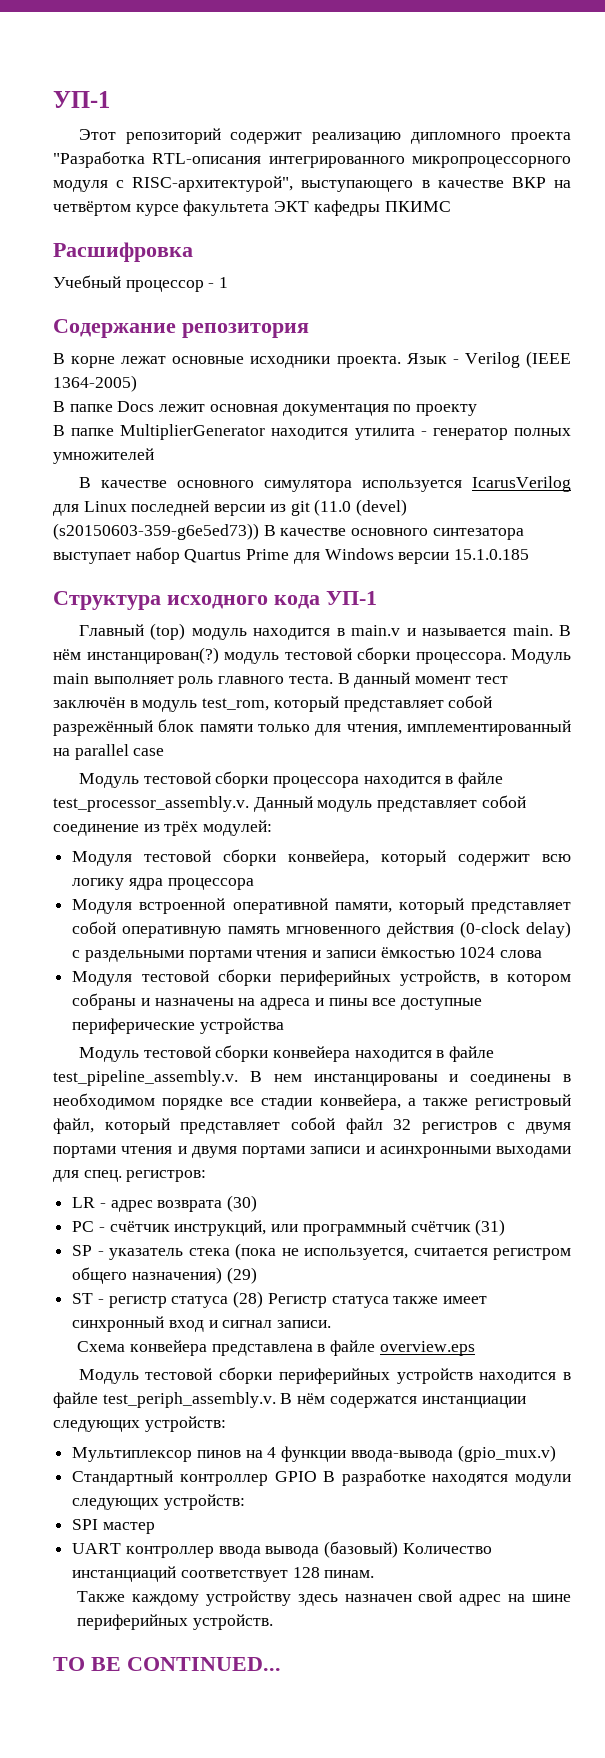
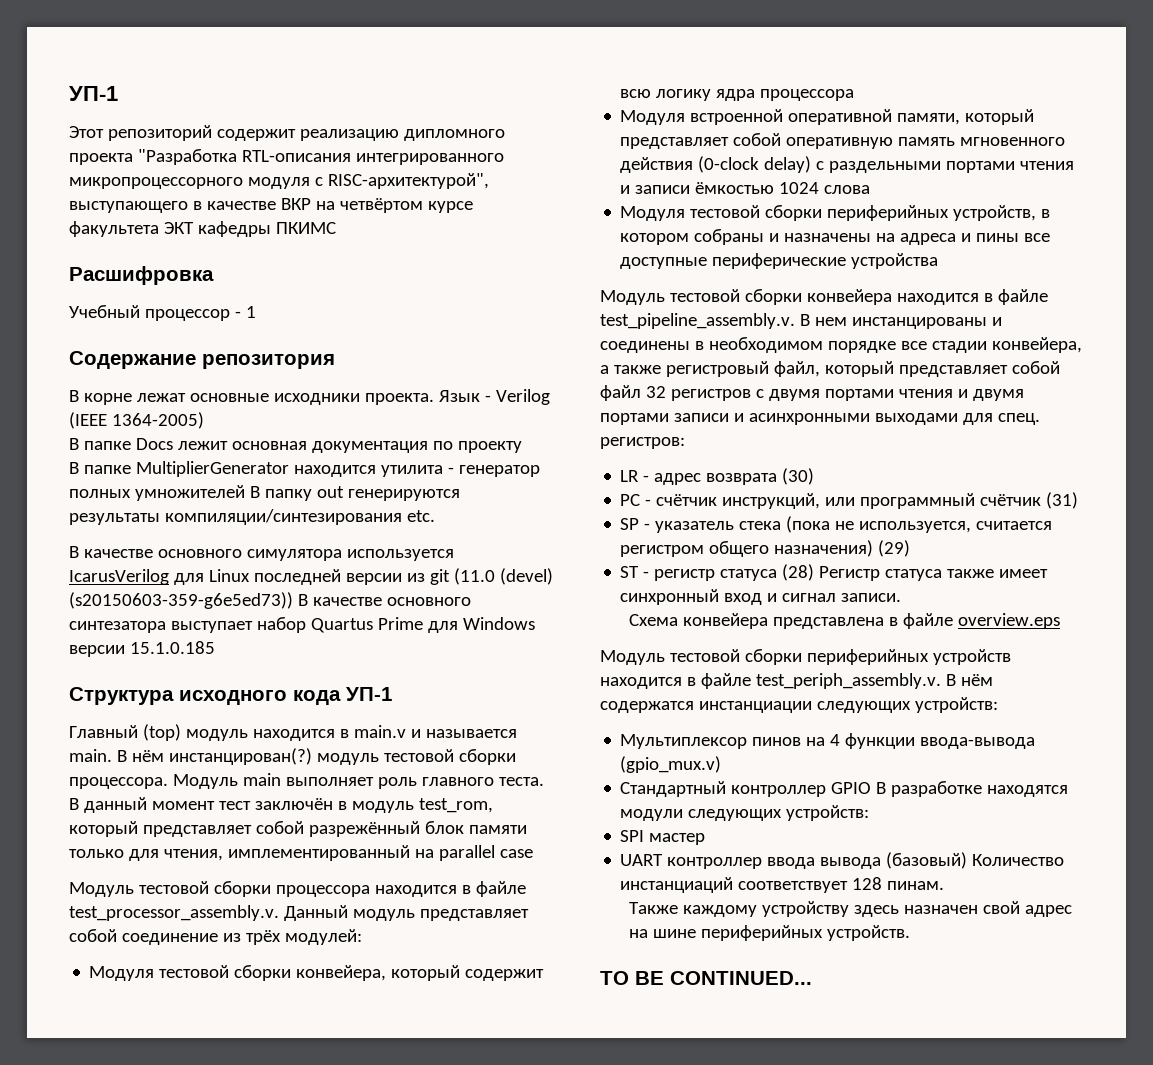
- В папке MultiplierGenerator находится утилита - генератор полных умножителей
+ В папке MultiplierGenerator находится утилита - генератор полных умножителей В папку out генерируются результаты компиляции/синтезирования etc.

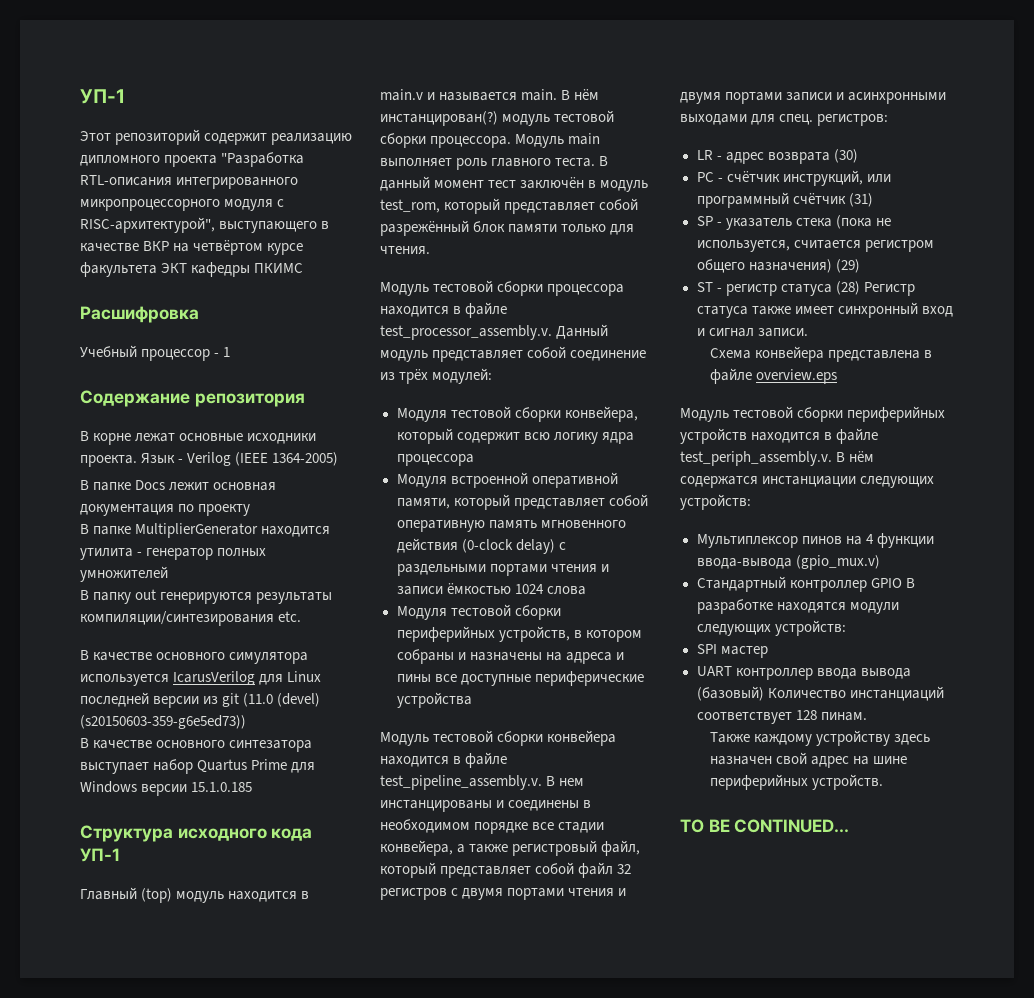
- В папке MultiplierGenerator находится утилита - генератор полных умножителей В папку out генерируются результаты компиляции/синтезирования etc.
+ В папке MultiplierGenerator находится утилита - генератор полных умножителей
+ В папку out генерируются результаты компиляции/синтезирования etc.
- В качестве основного симулятора используется IcarusVerilog для Linux последней версии из git (11.0 (devel) (s20150603-359-g6e5ed73)) В качестве основного синтезатора выступает набор Quartus Prime для Windows версии 15.1.0.185
+ В качестве основного симулятора используется IcarusVerilog для Linux последней версии из git (11.0 (devel) (s20150603-359-g6e5ed73))
+ В качестве основного синтезатора выступает набор Quartus Prime для Windows версии 15.1.0.185
- В данный момент тест заключён в модуль test_rom, который представляет собой разрежённый блок памяти только для чтения, имплементированный на parallel case
+ В данный момент тест заключён в модуль test_rom, который представляет собой разрежённый блок памяти только для чтения.

